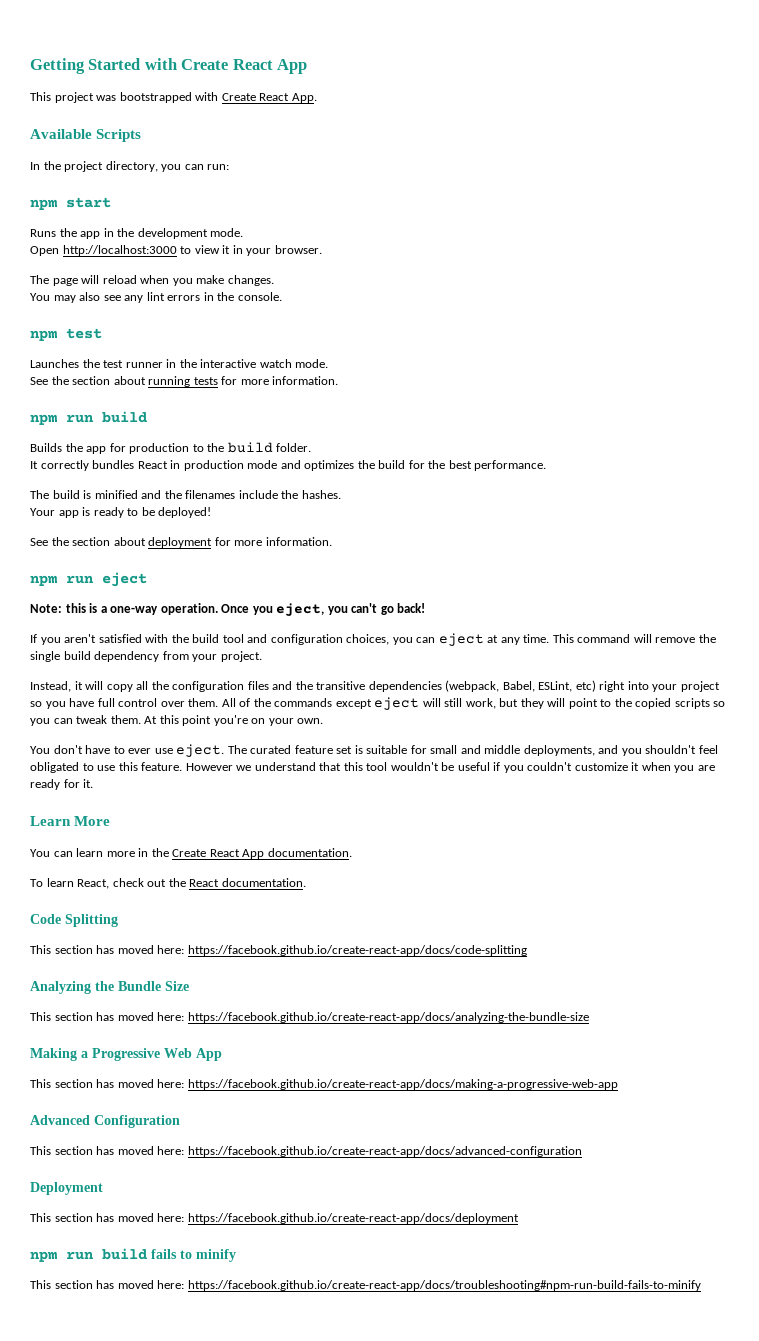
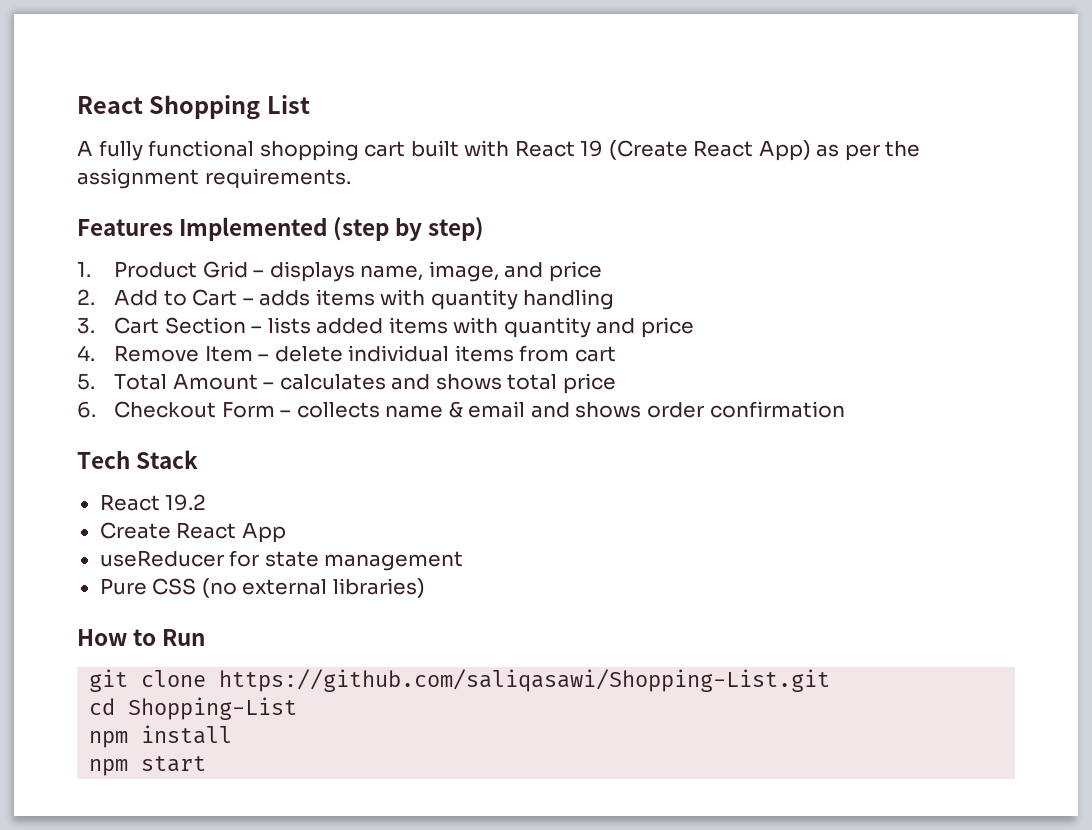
- Getting Started with Create React App
- This project was bootstrapped with Create React App.
- Available Scripts
- In the project directory, you can run:
+ React Shopping List
+ A fully functional shopping cart built with React 19 (Create React App) as per the assignment requirements.
+ Features Implemented (step by step)
+ 1. Product Grid – displays name, image, and price
+ 2. Add to Cart – adds items with quantity handling
+ 3. Cart Section – lists added items with quantity and price
+ 4. Remove Item – delete individual items from cart
+ 5. Total Amount – calculates and shows total price
+ 6. Checkout Form – collects name & email and shows order confirmation
+ Tech Stack
+ React 19.2
+ Create React App
+ useReducer for state management
+ Pure CSS (no external libraries)
+ How to Run
+ git clone https://github.com/saliqasawi/Shopping-List.git
+ cd Shopping-List
+ npm install
  npm start
- Runs the app in the development mode.
- Open http://localhost:3000 to view it in your browser.
- The page will reload when you make changes.
- You may also see any lint errors in the console.
- npm test
- Launches the test runner in the interactive watch mode.
- See the section about running tests for more information.
- npm run build
- Builds the app for production to the build folder.
- It correctly bundles React in production mode and optimizes the build for the best performance.
- The build is minified and the filenames include the hashes.
- Your app is ready to be deployed!
- See the section about deployment for more information.
- npm run eject
- Note: this is a one-way operation. Once you eject, you can't go back!
- If you aren't satisfied with the build tool and configuration choices, you can eject at any time. This command will remove the single build dependency from your project.
- Instead, it will copy all the configuration files and the transitive dependencies (webpack, Babel, ESLint, etc) right into your project so you have full control over them. All of the commands except eject will still work, but they will point to the copied scripts so you can tweak them. At this point you're on your own.
- You don't have to ever use eject. The curated feature set is suitable for small and middle deployments, and you shouldn't feel obligated to use this feature. However we understand that this tool wouldn't be useful if you couldn't customize it when you are ready for it.
- Learn More
- You can learn more in the Create React App documentation.
- To learn React, check out the React documentation.
- Code Splitting
- This section has moved here: https://facebook.github.io/create-react-app/docs/code-splitting
- Analyzing the Bundle Size
- This section has moved here: https://facebook.github.io/create-react-app/docs/analyzing-the-bundle-size
- Making a Progressive Web App
- This section has moved here: https://facebook.github.io/create-react-app/docs/making-a-progressive-web-app
- Advanced Configuration
- This section has moved here: https://facebook.github.io/create-react-app/docs/advanced-configuration
- Deployment
- This section has moved here: https://facebook.github.io/create-react-app/docs/deployment
- npm run build fails to minify
- This section has moved here: https://facebook.github.io/create-react-app/docs/troubleshooting#npm-run-build-fails-to-minify

